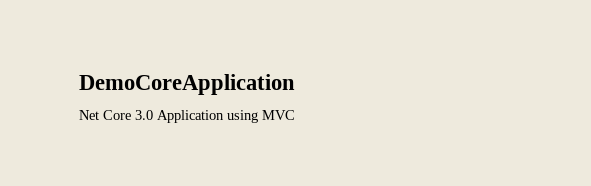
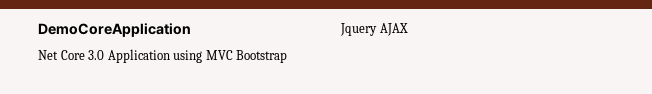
- Net Core 3.0 Application using MVC
+ Net Core 3.0 Application using MVC Bootstrap Jquery AJAX

